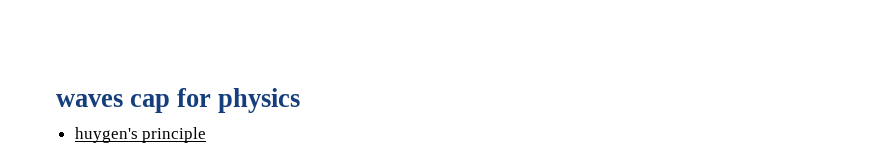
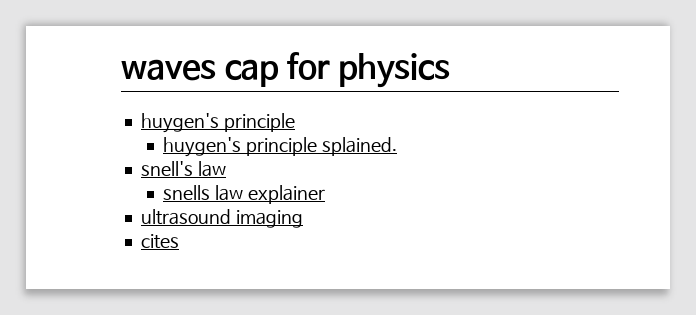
+ huygen's principle splained.
+ snell's law
+ snells law explainer
+ ultrasound imaging
+ cites

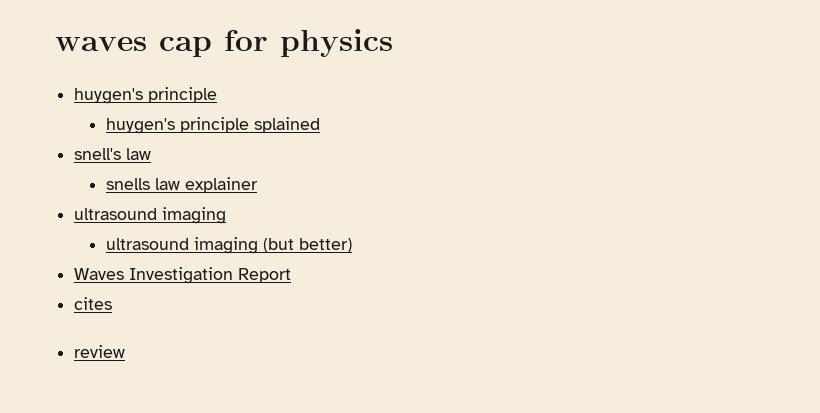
- huygen's principle splained.
+ huygen's principle splained
+ ultrasound imaging (but better)
+ Waves Investigation Report
+ review

